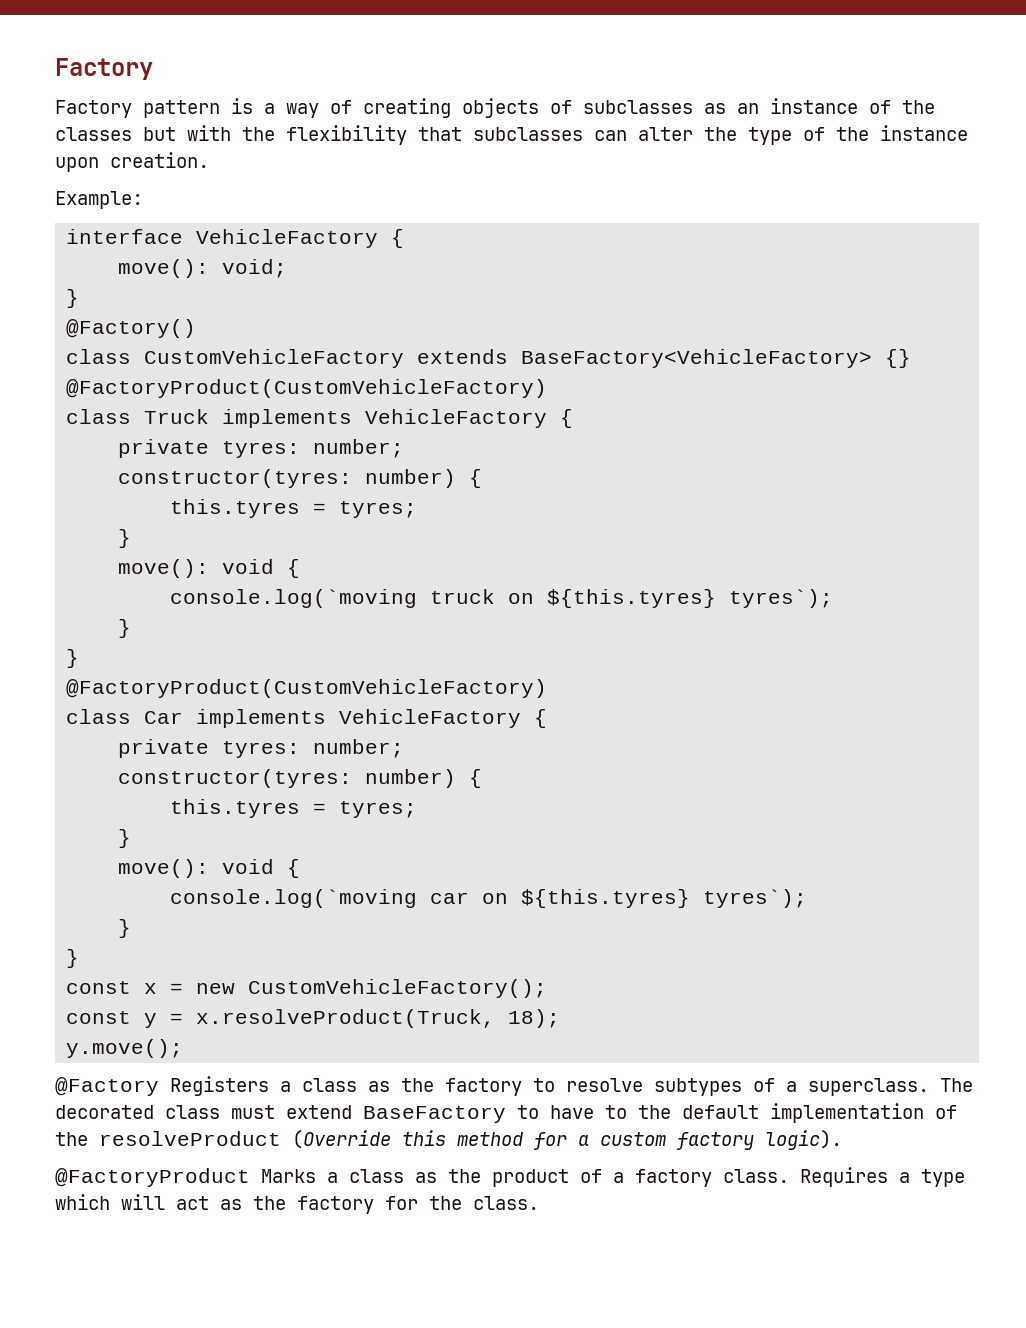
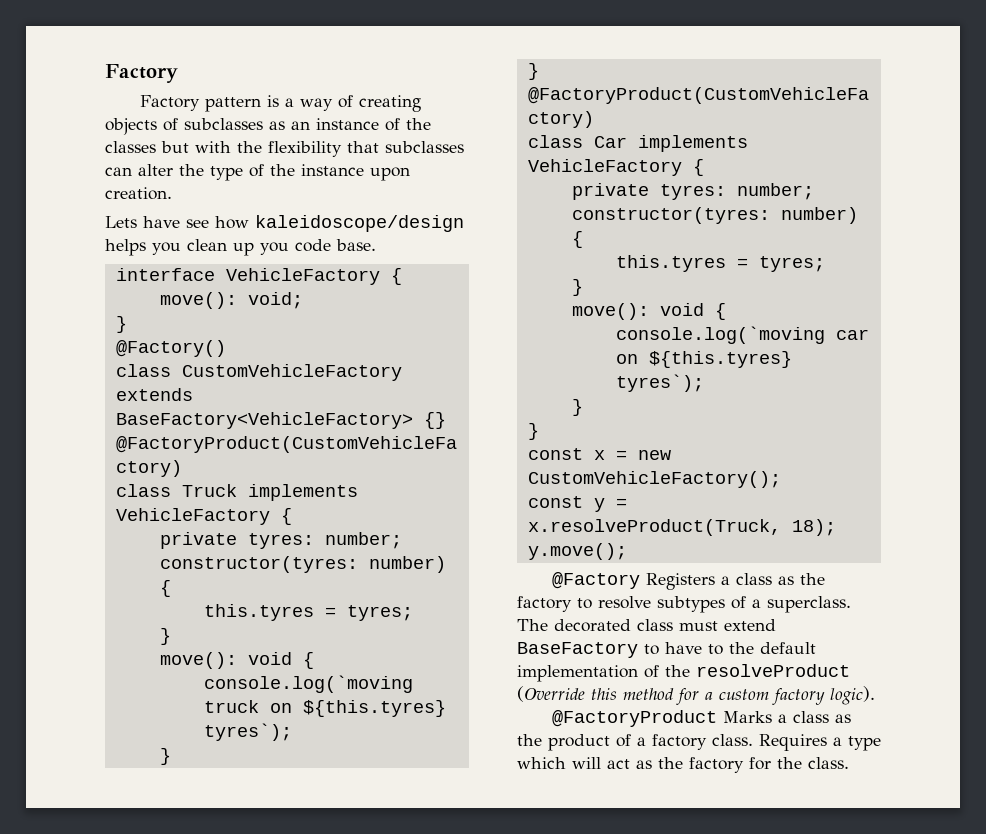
- Example:
+ Lets have see how kaleidoscope/design helps you clean up you code base.

